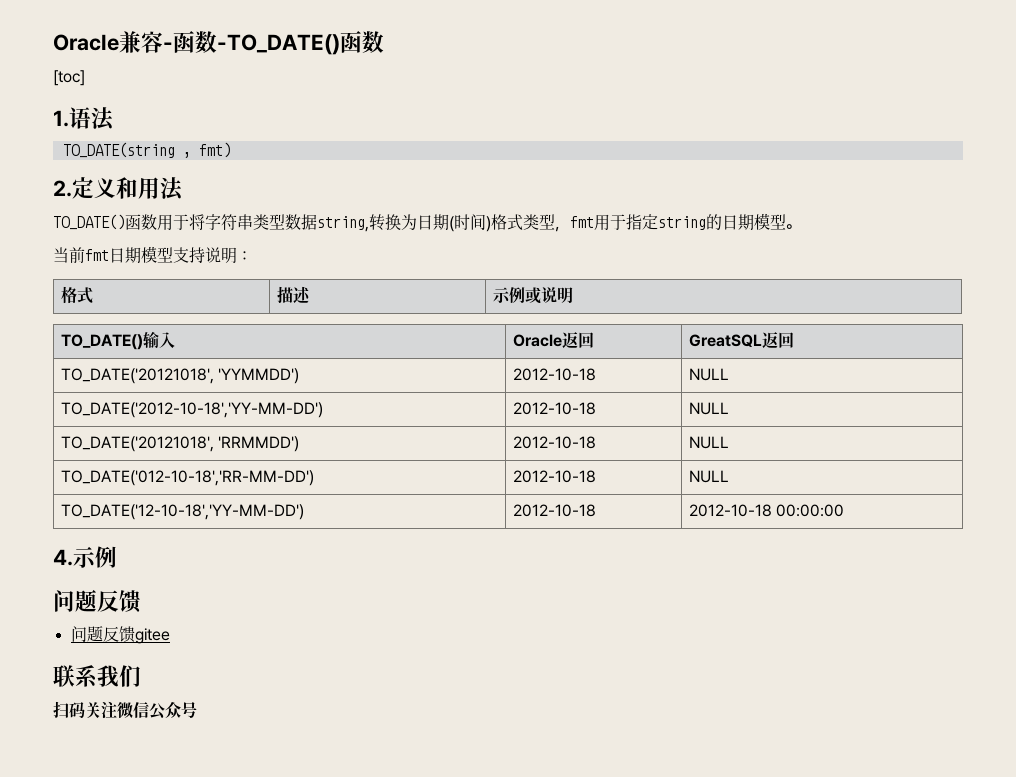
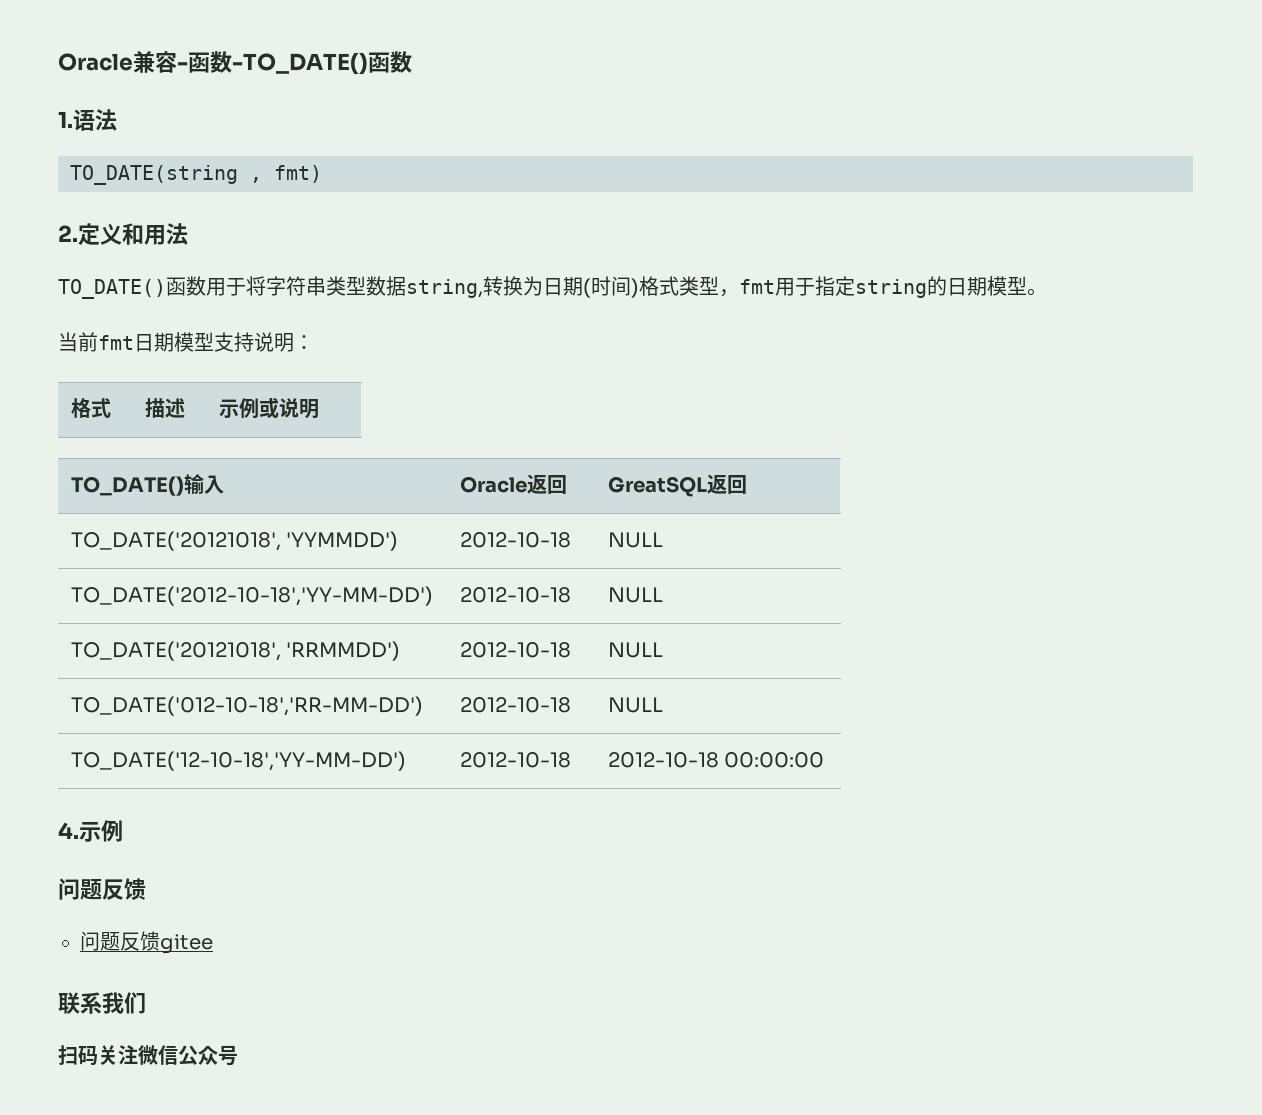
- [toc]

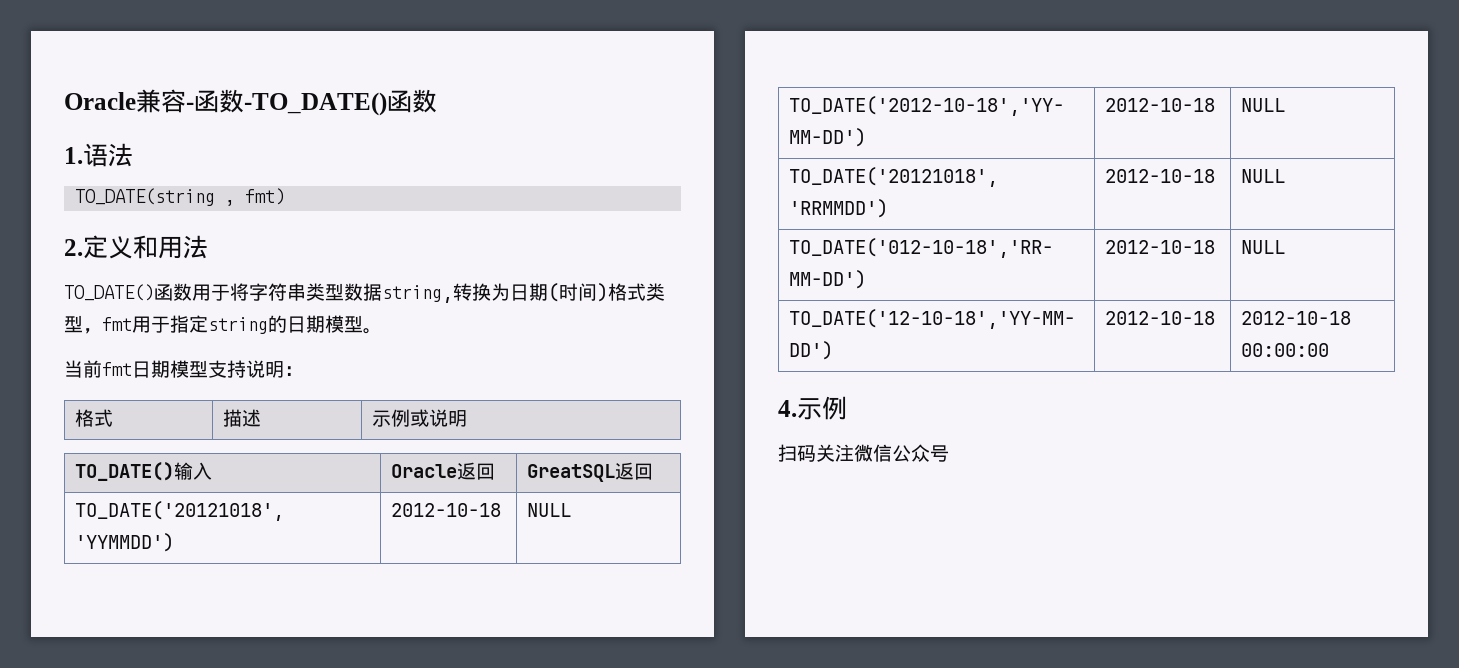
  4.示例
- 问题反馈
- 问题反馈gitee
- 联系我们

